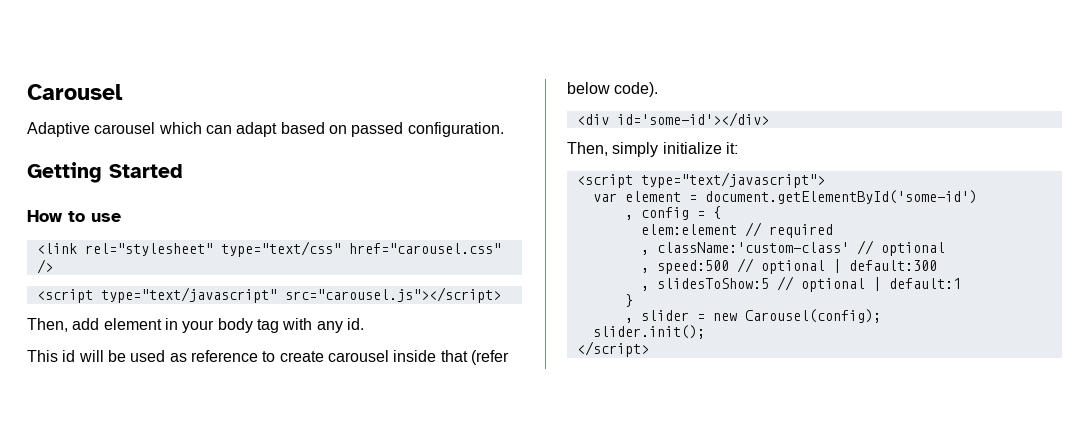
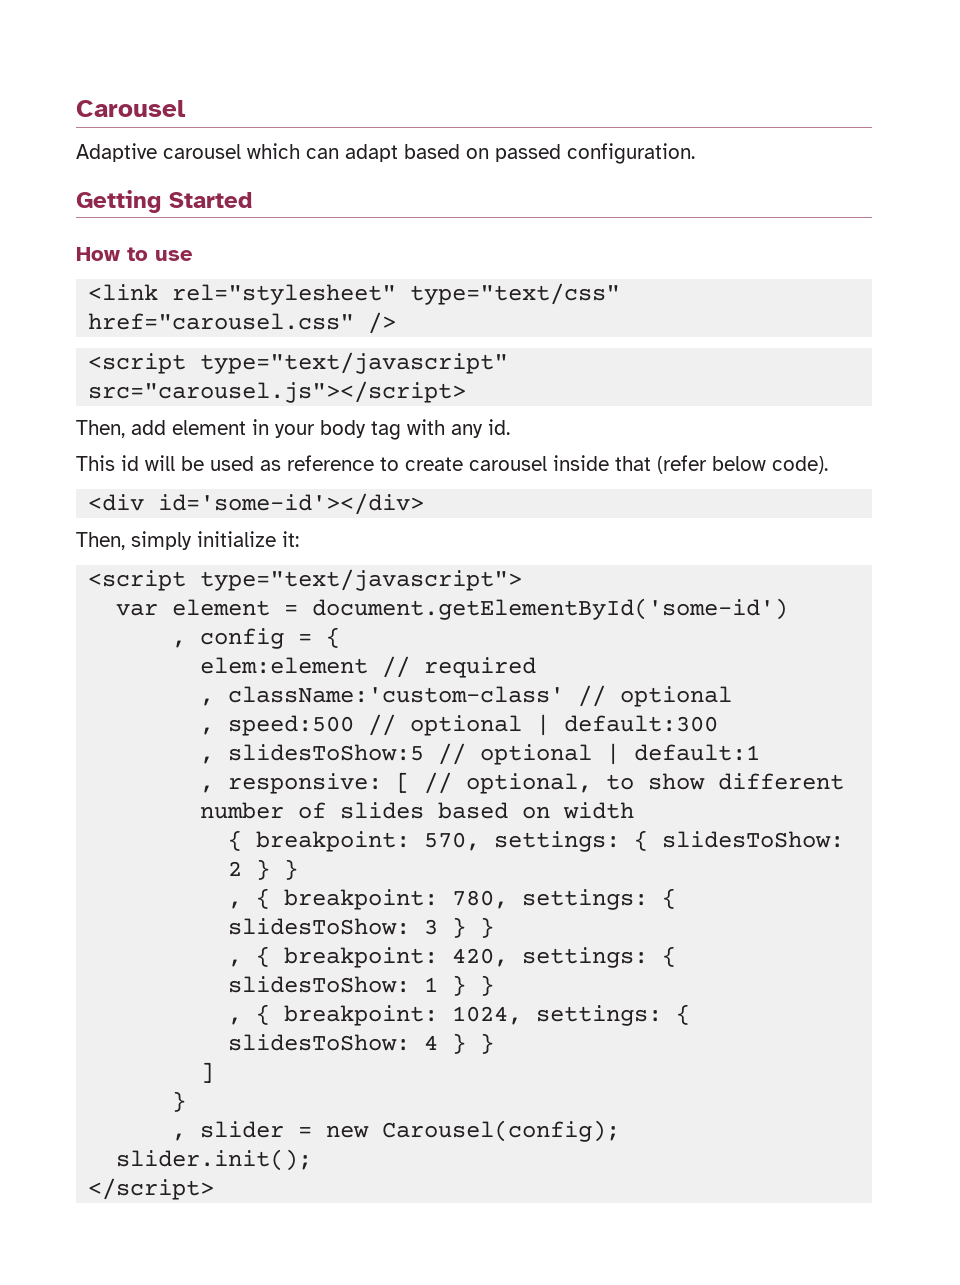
+ , responsive: [ // optional, to show different number of slides based on width
+ { breakpoint: 570, settings: { slidesToShow: 2 } }
+ , { breakpoint: 780, settings: { slidesToShow: 3 } }
+ , { breakpoint: 420, settings: { slidesToShow: 1 } }
+ , { breakpoint: 1024, settings: { slidesToShow: 4 } }
+ ]

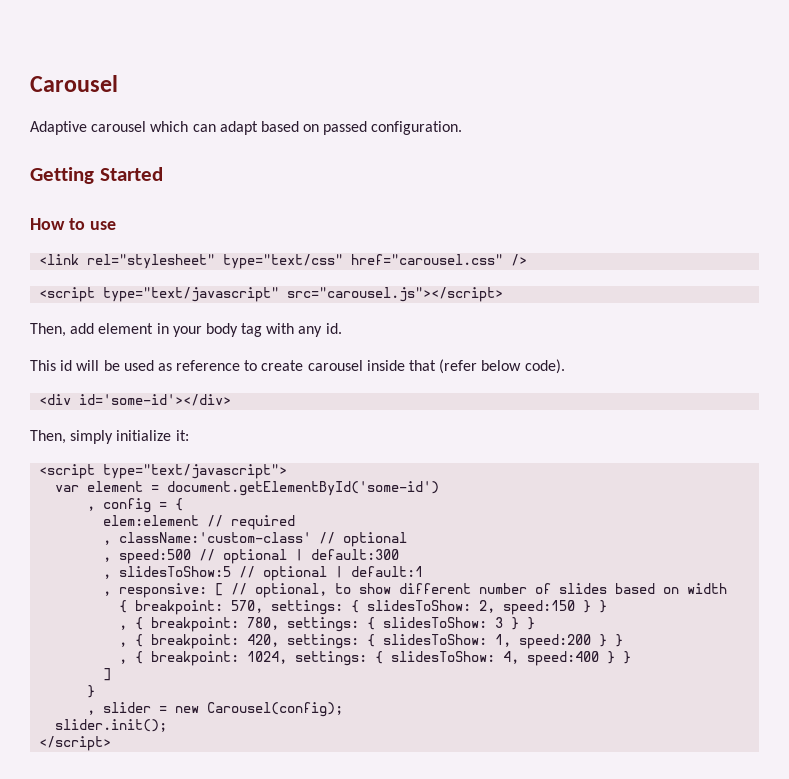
- { breakpoint: 570, settings: { slidesToShow: 2 } }
+ { breakpoint: 570, settings: { slidesToShow: 2, speed:150 } }
- , { breakpoint: 420, settings: { slidesToShow: 1 } }
+ , { breakpoint: 420, settings: { slidesToShow: 1, speed:200 } }
- , { breakpoint: 1024, settings: { slidesToShow: 4 } }
+ , { breakpoint: 1024, settings: { slidesToShow: 4, speed:400 } }

